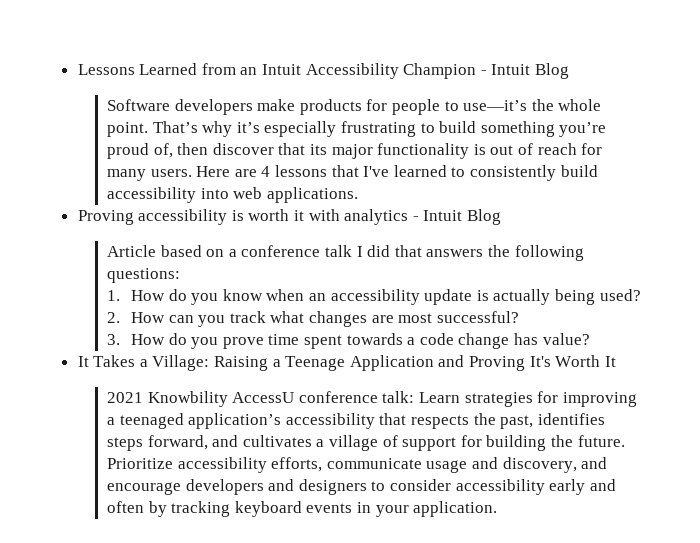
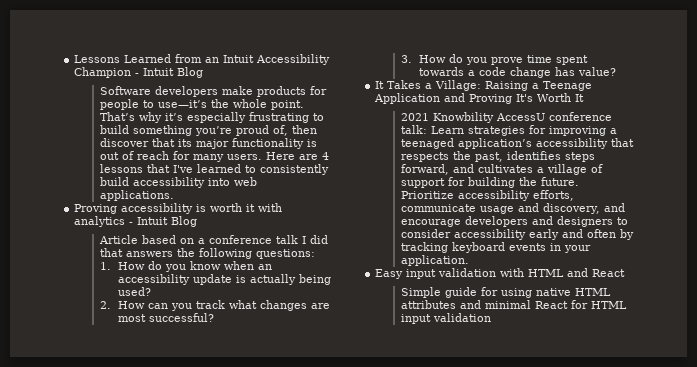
+ Easy input validation with HTML and React
+ Simple guide for using native HTML attributes and minimal React for HTML input validation

